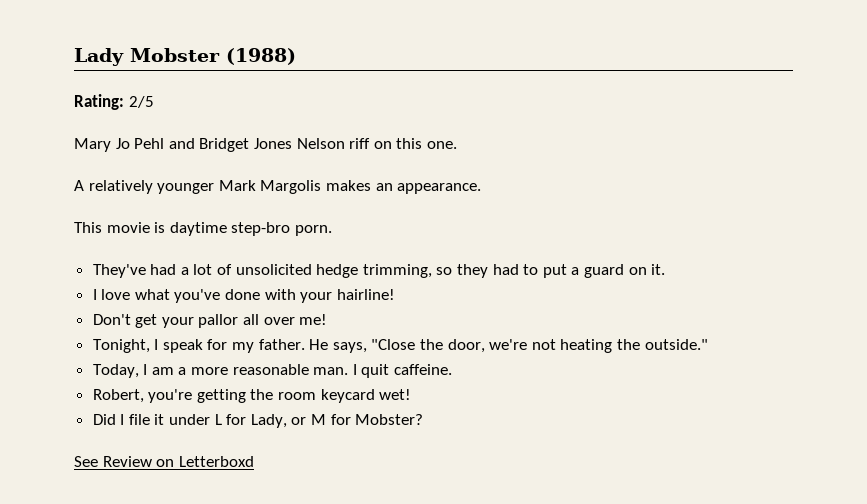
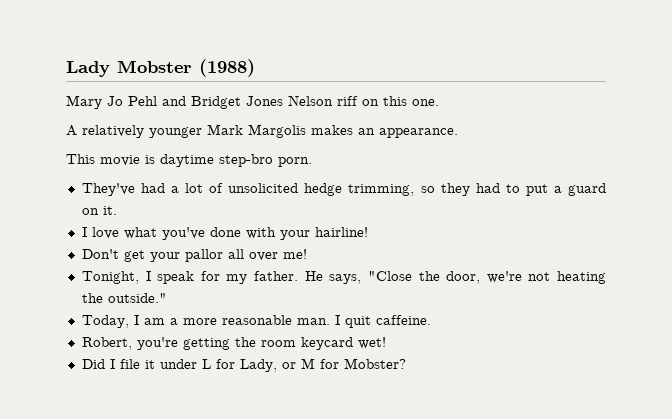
- Rating: 2/5
- See Review on Letterboxd

